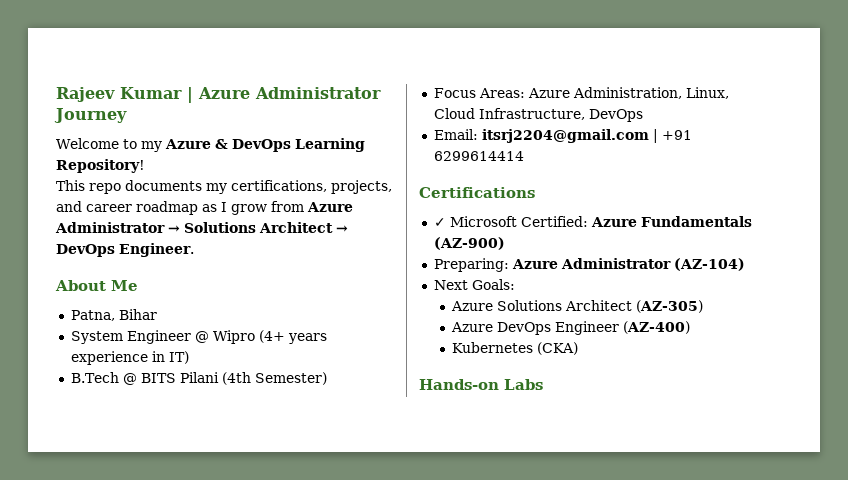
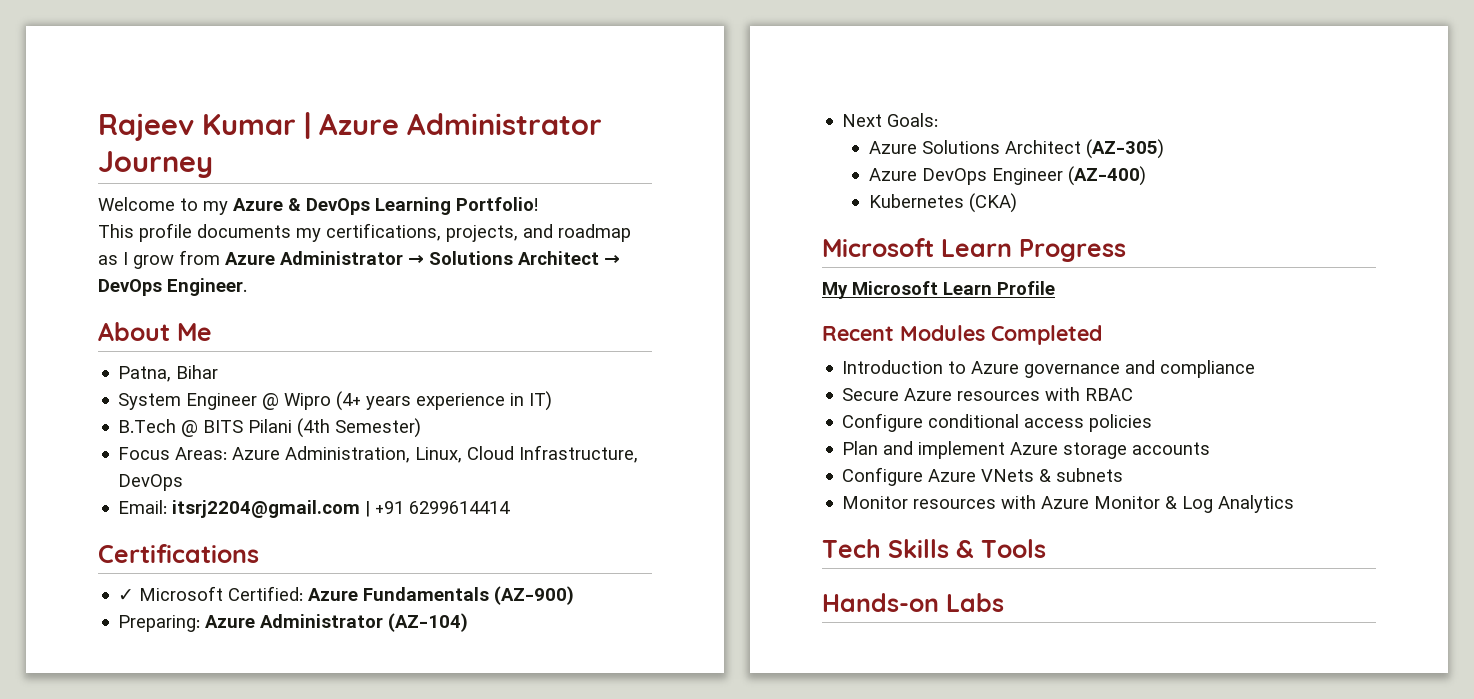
- Welcome to my Azure & DevOps Learning Repository!
+ Welcome to my Azure & DevOps Learning Portfolio!
- This repo documents my certifications, projects, and career roadmap as I grow from Azure Administrator → Solutions Architect → DevOps Engineer.
+ This profile documents my certifications, projects, and roadmap as I grow from Azure Administrator → Solutions Architect → DevOps Engineer.
+ Microsoft Learn Progress
+ My Microsoft Learn Profile
+ Recent Modules Completed
+ Introduction to Azure governance and compliance
+ Secure Azure resources with RBAC
+ Configure conditional access policies
+ Plan and implement Azure storage accounts
+ Configure Azure VNets & subnets
+ Monitor resources with Azure Monitor & Log Analytics
+ Tech Skills & Tools

